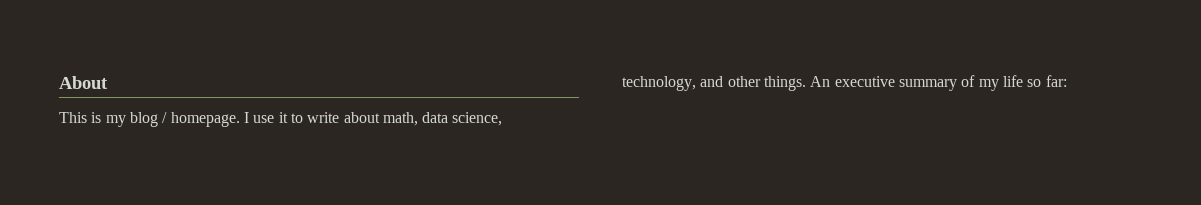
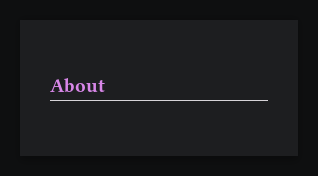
- This is my blog / homepage. I use it to write about math, data science, technology, and other things. An executive summary of my life so far:

